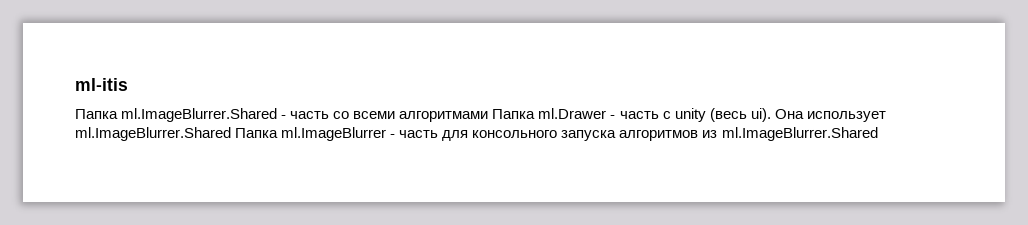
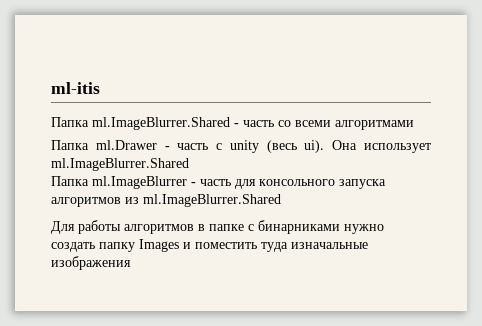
- Папка ml.ImageBlurrer.Shared - часть со всеми алгоритмами Папка ml.Drawer - часть с unity (весь ui).
+ Папка ml.ImageBlurrer.Shared - часть со всеми алгоритмами
+ Папка ml.Drawer - часть с unity (весь ui).
- Она использует ml.ImageBlurrer.Shared Папка ml.ImageBlurrer - часть для консольного запуска алгоритмов из ml.ImageBlurrer.Shared
+ Она использует ml.ImageBlurrer.Shared
+ Папка ml.ImageBlurrer - часть для консольного запуска алгоритмов из ml.ImageBlurrer.Shared
+ Для работы алгоритмов в папке с бинарниками нужно создать папку Images и поместить туда изначальные изображения

